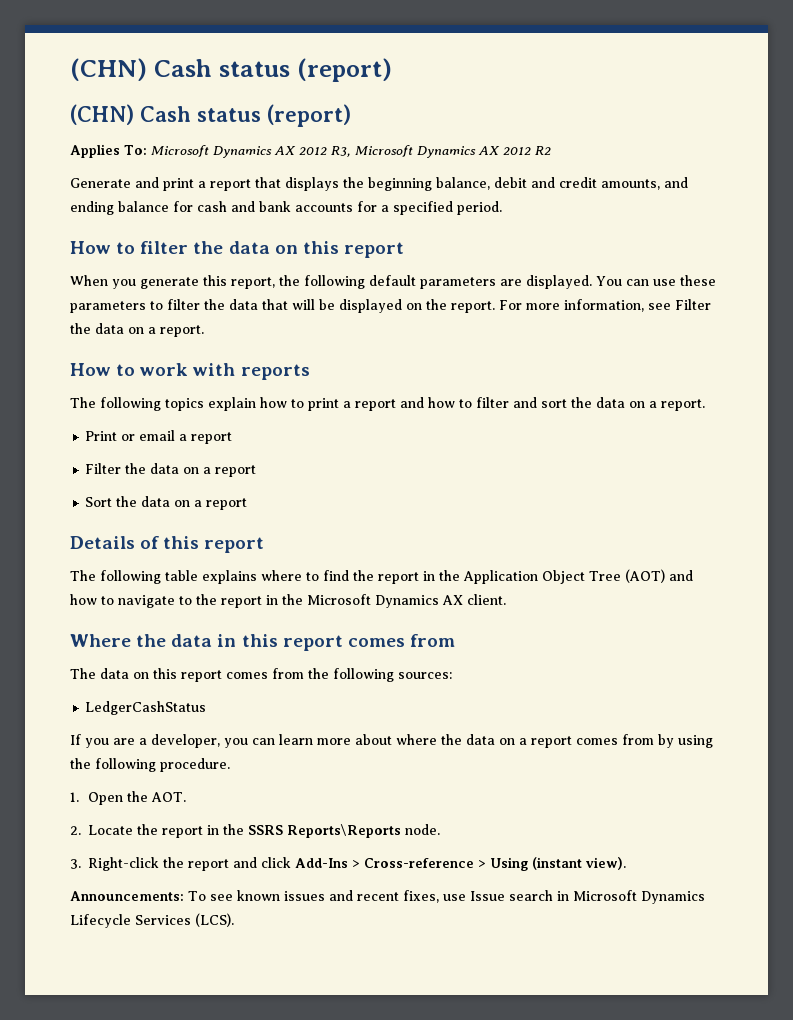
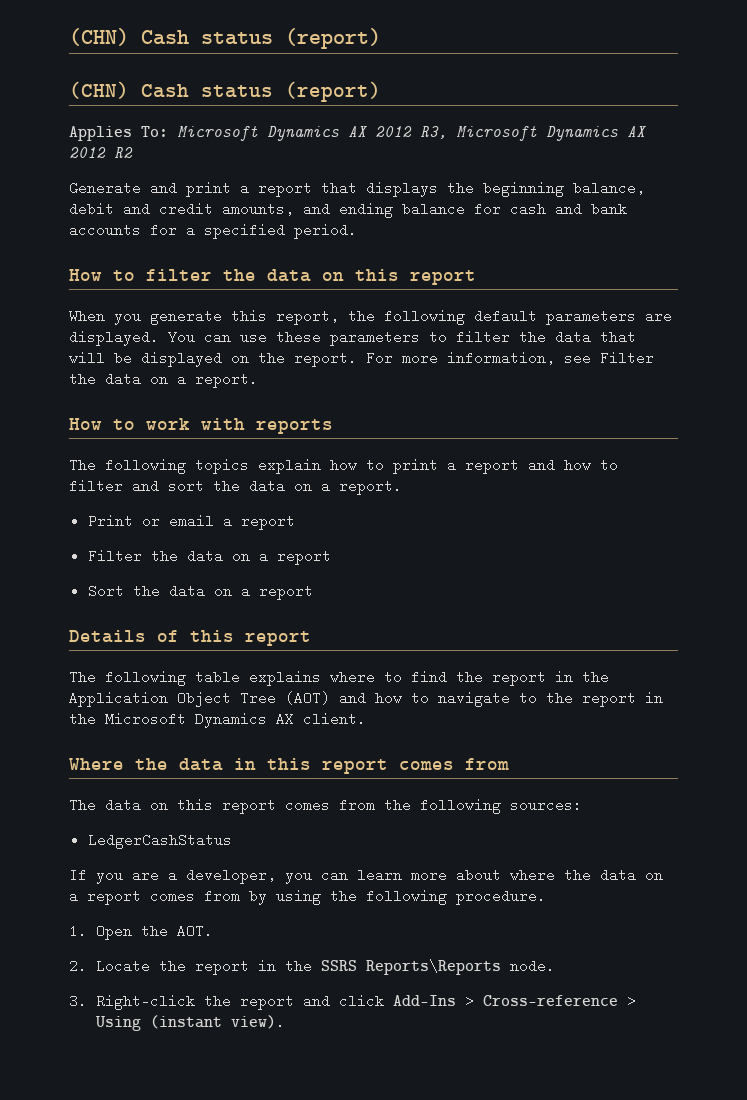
- Announcements: To see known issues and recent fixes, use Issue search in Microsoft Dynamics Lifecycle Services (LCS).

